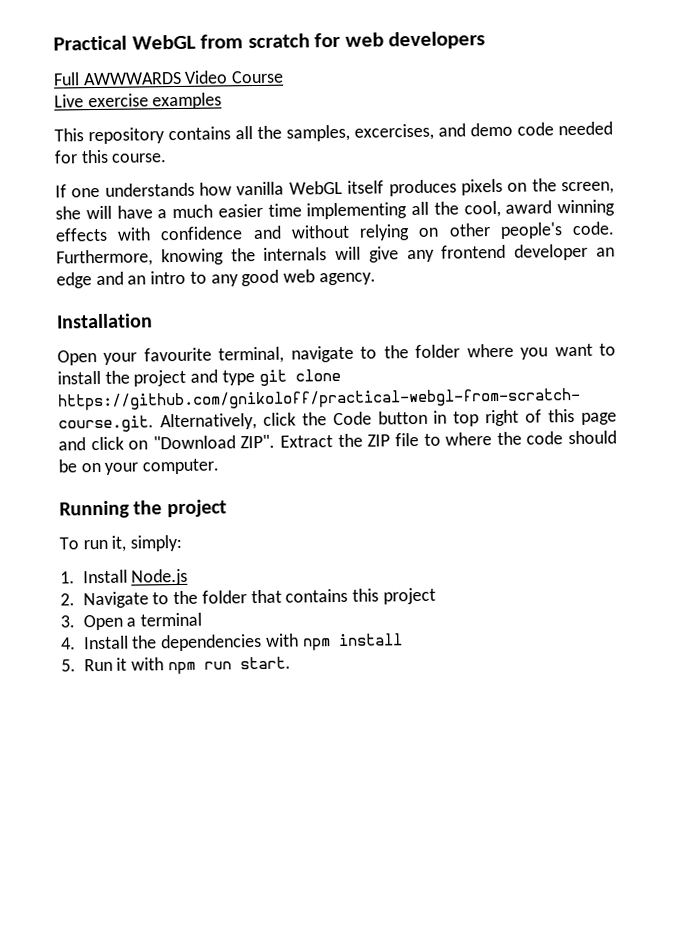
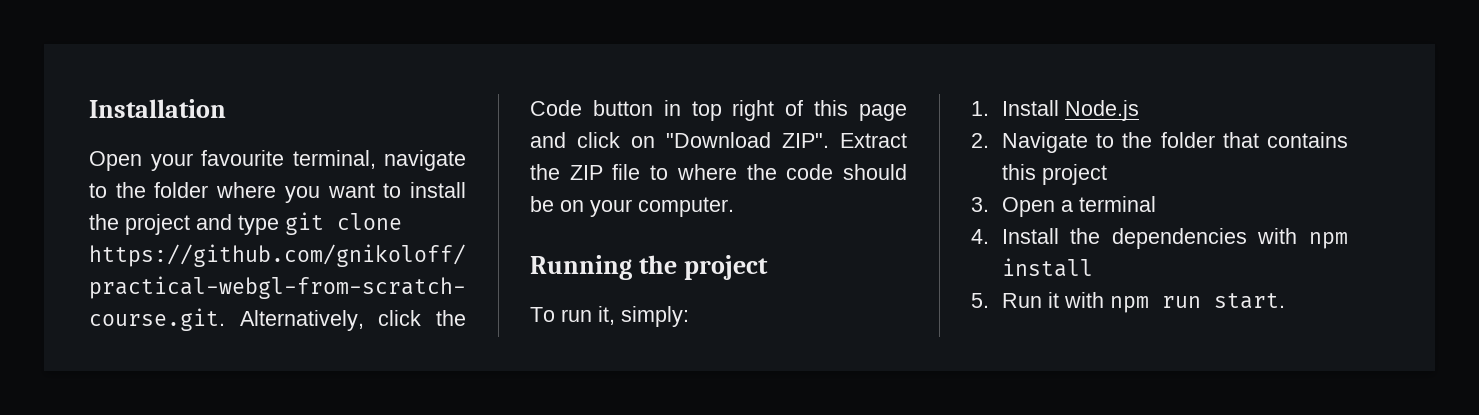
- Practical WebGL from scratch for web developers
- Full AWWWARDS Video Course
- Live exercise examples
- This repository contains all the samples, excercises, and demo code needed for this course.
- If one understands how vanilla WebGL itself produces pixels on the screen, she will have a much easier time implementing all the cool, award winning effects with confidence and without relying on other people's code. Furthermore, knowing the internals will give any frontend developer an edge and an intro to any good web agency.

